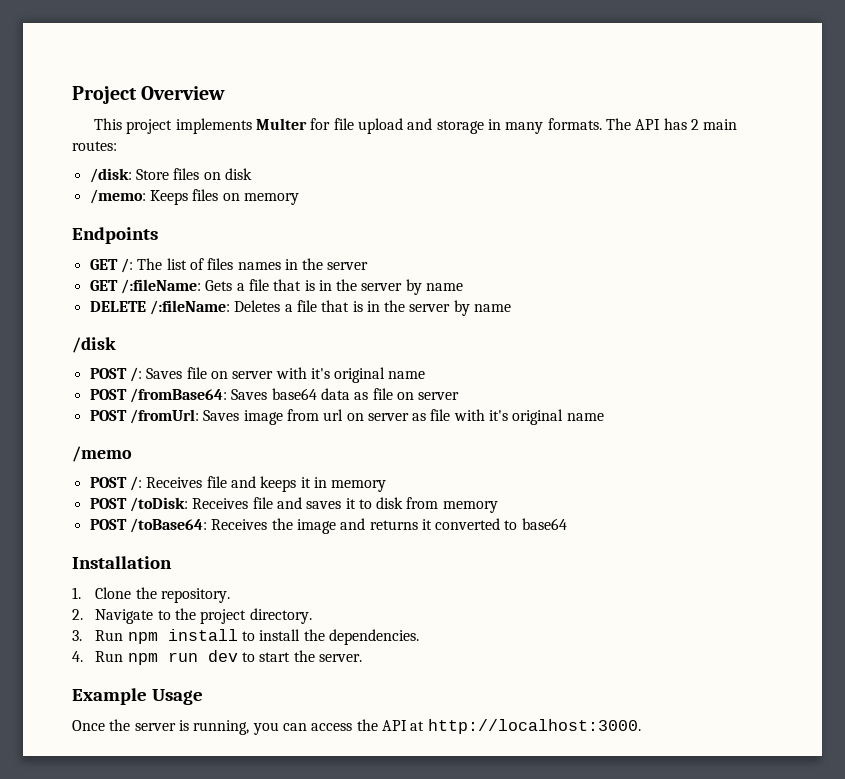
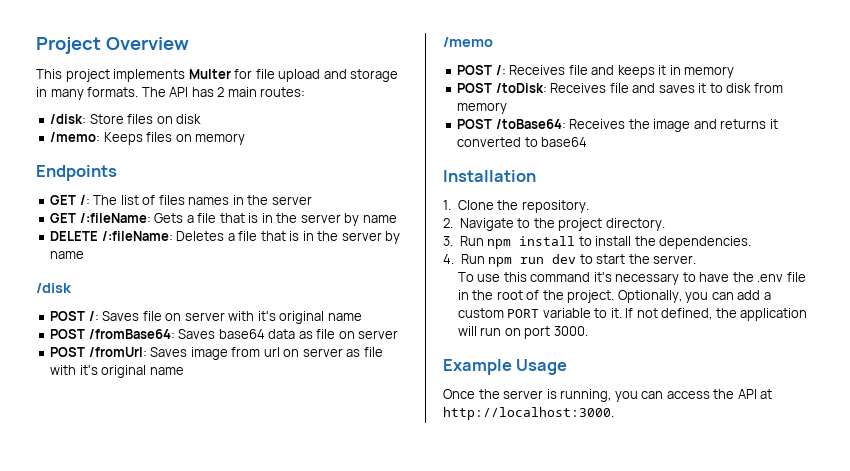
+ To use this command it's necessary to have the .env file in the root of the project. Optionally, you can add a custom PORT variable to it. If not defined, the application will run on port 3000.

